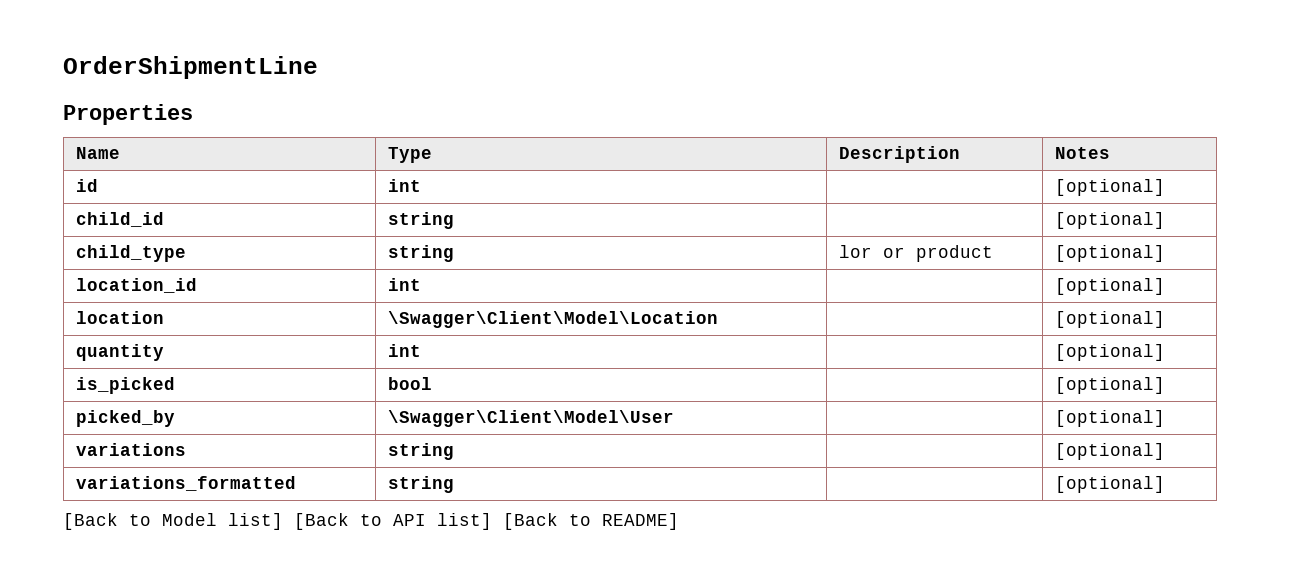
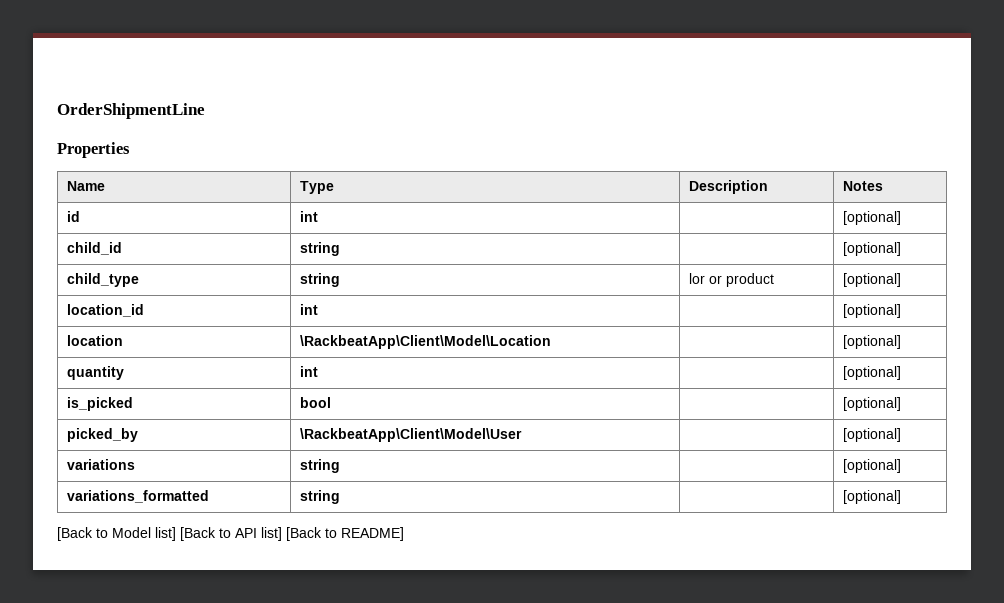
- location | \Swagger\Client\Model\Location | | [optional]
+ location | \RackbeatApp\Client\Model\Location | | [optional]
- picked_by | \Swagger\Client\Model\User | | [optional]
+ picked_by | \RackbeatApp\Client\Model\User | | [optional]

